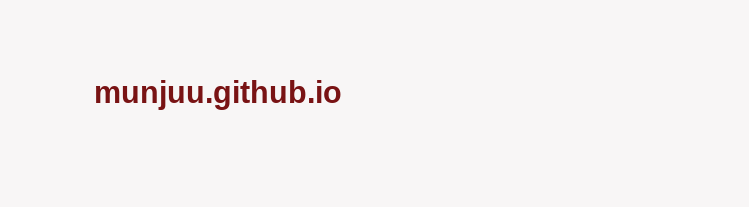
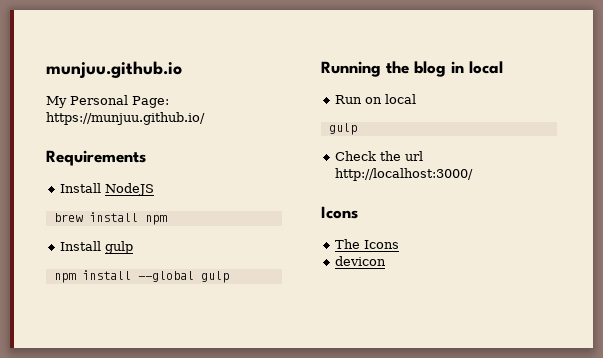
+ My Personal Page: https://munjuu.github.io/
+ Requirements
+ Install NodeJS
+ brew install npm
+ Install gulp
+ npm install --global gulp
+ Running the blog in local
+ Run on local
+ gulp
+ Check the url http://localhost:3000/
+ Icons
+ The Icons
+ devicon

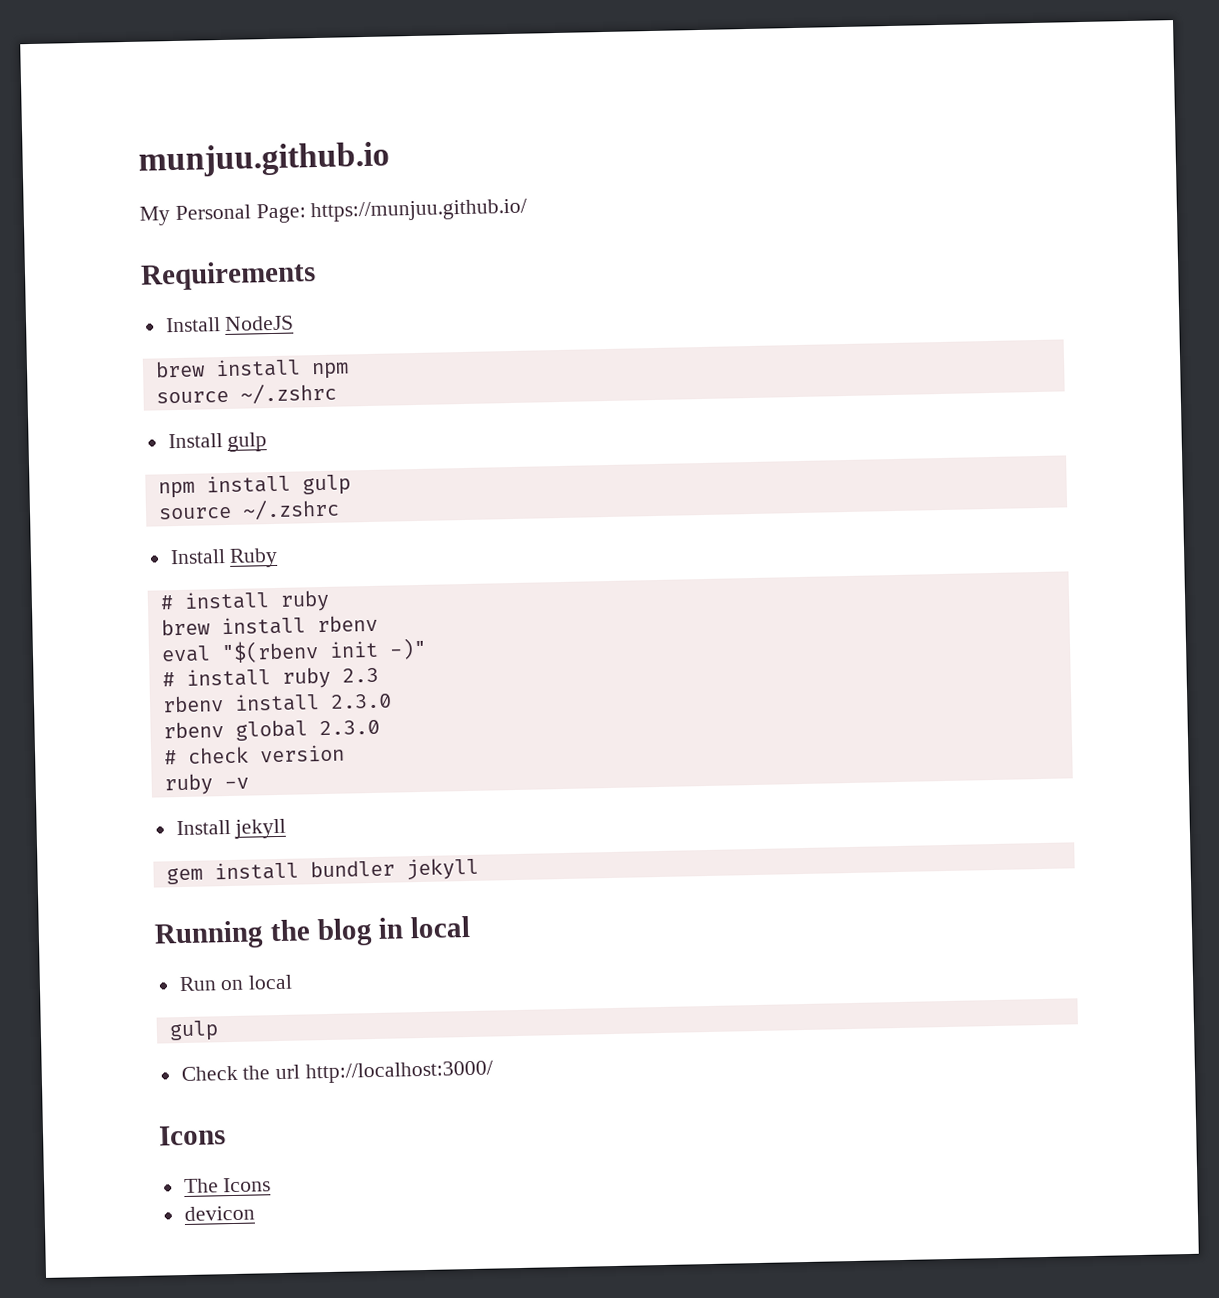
  brew install npm
+ source ~/.zshrc
- npm install --global gulp
+ npm install gulp
+ source ~/.zshrc
+ Install Ruby
+ # install ruby
+ brew install rbenv
+ eval "$(rbenv init -)"
+ # install ruby 2.3
+ rbenv install 2.3.0
+ rbenv global 2.3.0
+ # check version
+ ruby -v
+ Install jekyll
+ gem install bundler jekyll

